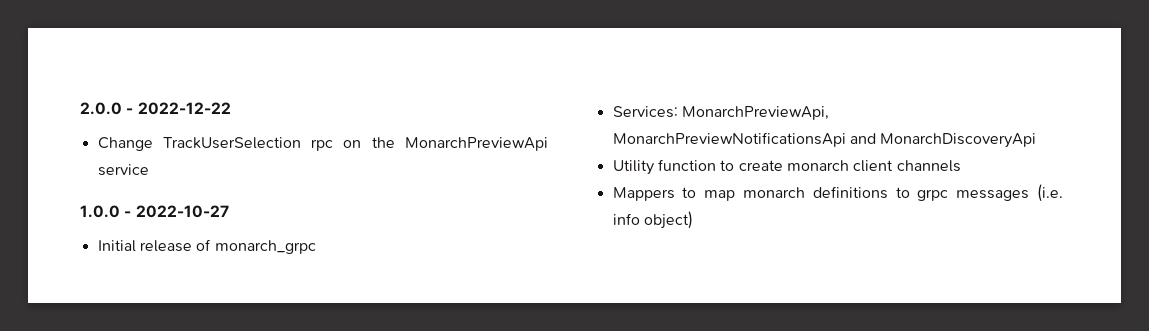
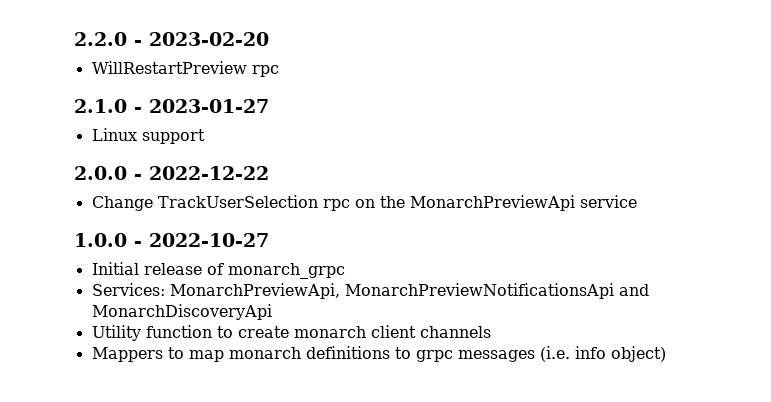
+ 2.2.0 - 2023-02-20
+ WillRestartPreview rpc
+ 2.1.0 - 2023-01-27
+ Linux support

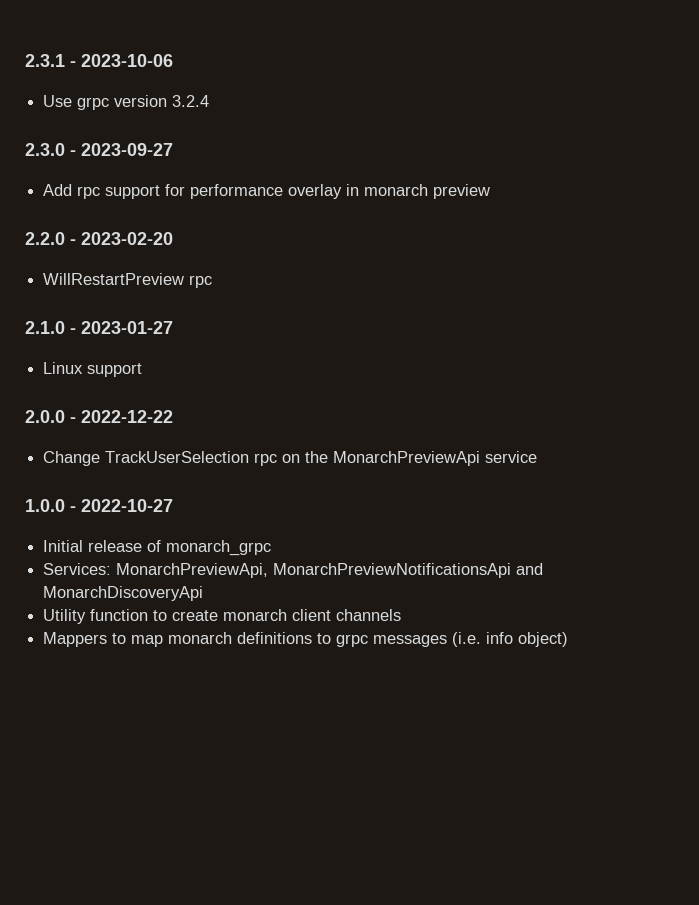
+ 2.3.1 - 2023-10-06
+ Use grpc version 3.2.4
+ 2.3.0 - 2023-09-27
+ Add rpc support for performance overlay in monarch preview

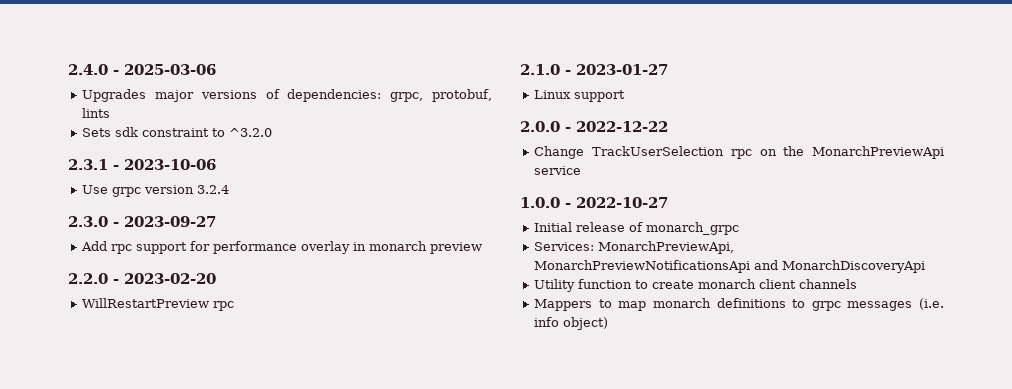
+ 2.4.0 - 2025-03-06
+ Upgrades major versions of dependencies: grpc, protobuf, lints
+ Sets sdk constraint to ^3.2.0

